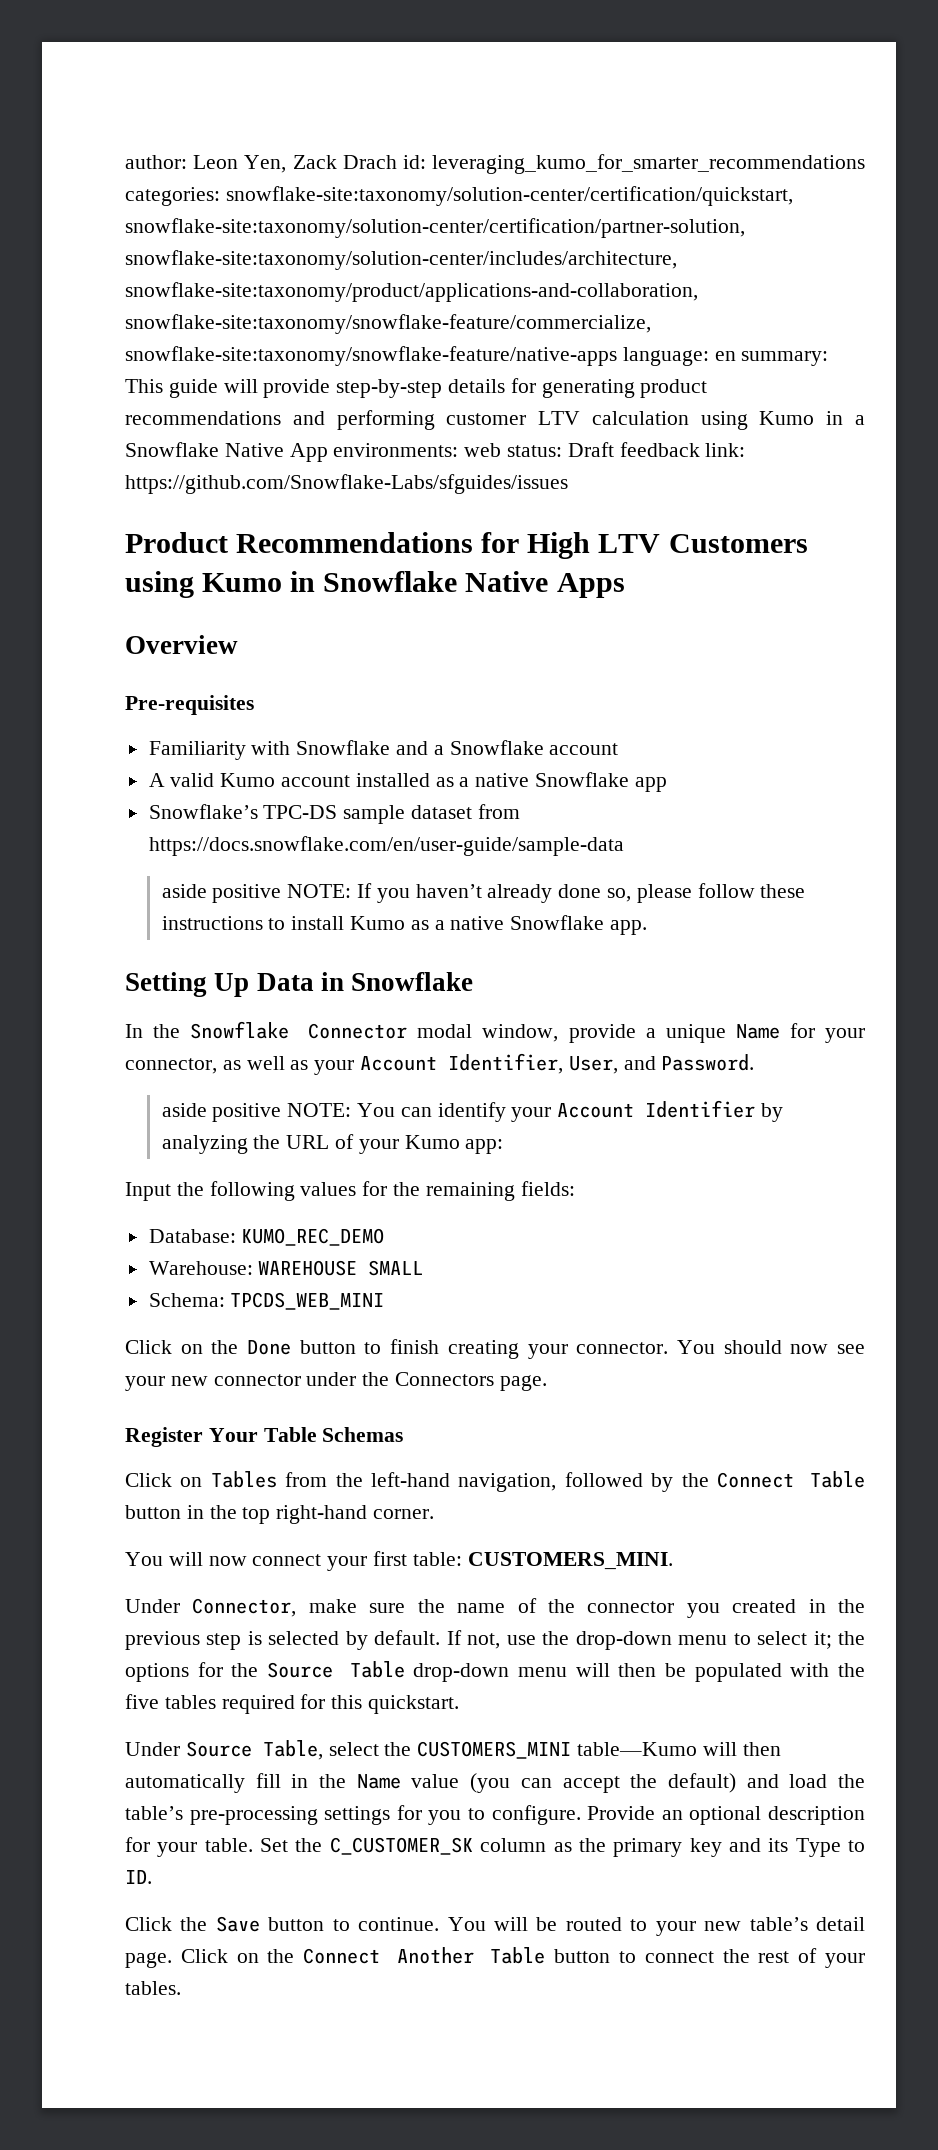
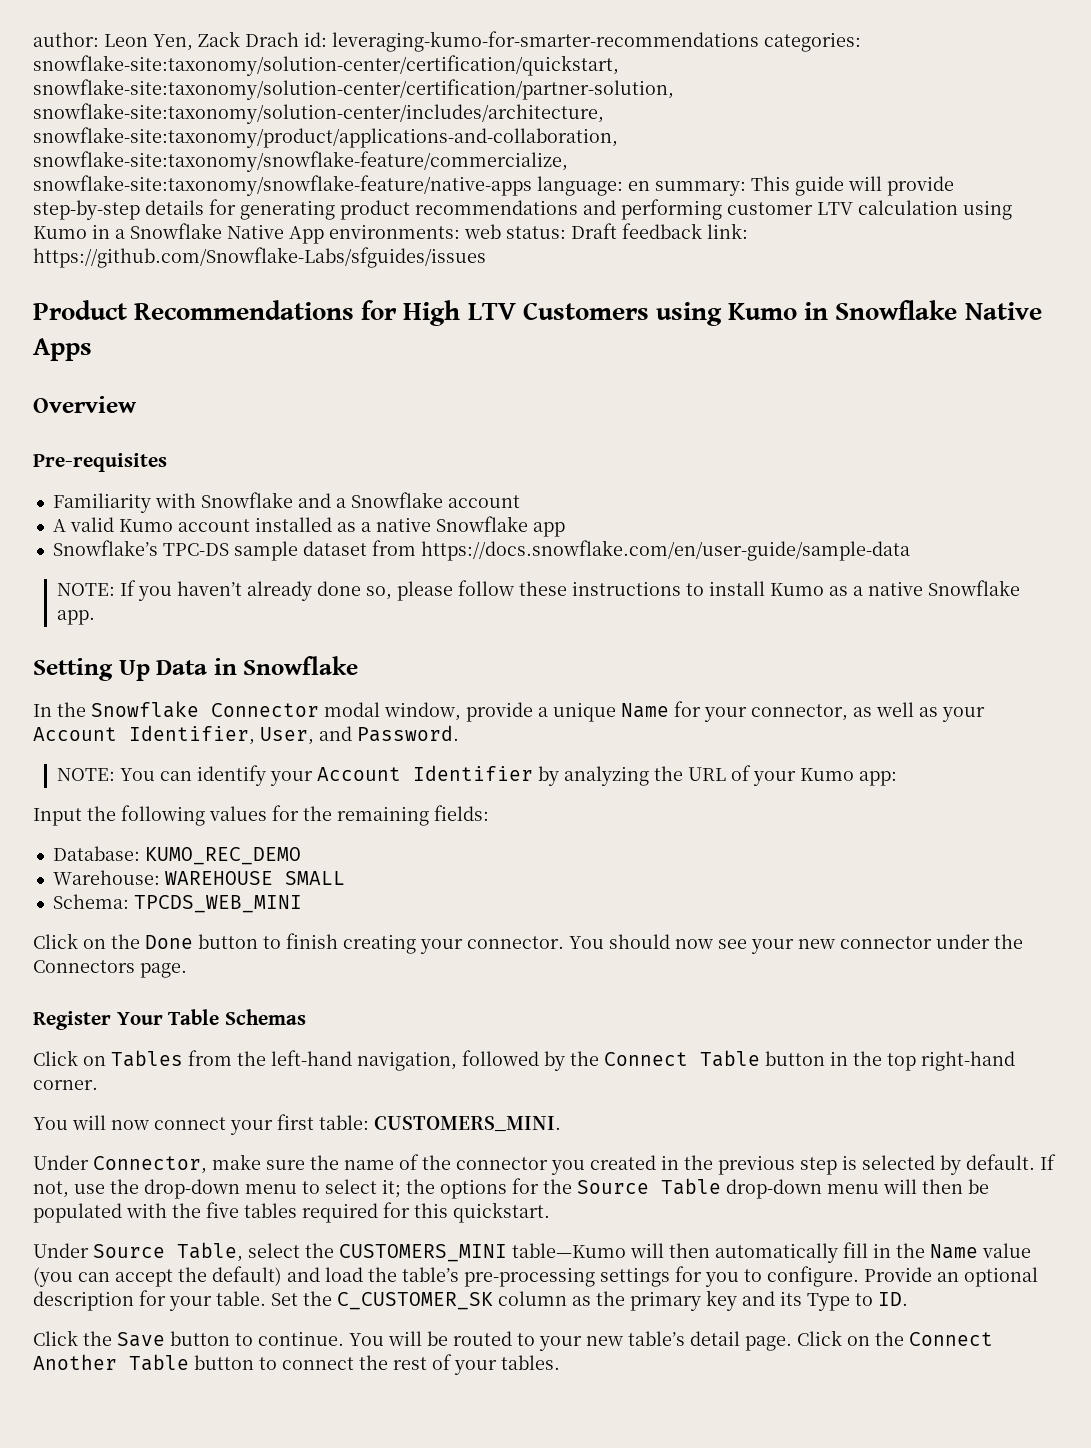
- author: Leon Yen, Zack Drach id: leveraging_kumo_for_smarter_recommendations categories: snowflake-site:taxonomy/solution-center/certification/quickstart, snowflake-site:taxonomy/solution-center/certification/partner-solution, snowflake-site:taxonomy/solution-center/includes/architecture, snowflake-site:taxonomy/product/applications-and-collaboration, snowflake-site:taxonomy/snowflake-feature/commercialize, snowflake-site:taxonomy/snowflake-feature/native-apps language: en summary: This guide will provide step-by-step details for generating product recommendations and performing customer LTV calculation using Kumo in a Snowflake Native App environments: web status: Draft feedback link: https://github.com/Snowflake-Labs/sfguides/issues
+ author: Leon Yen, Zack Drach id: leveraging-kumo-for-smarter-recommendations categories: snowflake-site:taxonomy/solution-center/certification/quickstart, snowflake-site:taxonomy/solution-center/certification/partner-solution, snowflake-site:taxonomy/solution-center/includes/architecture, snowflake-site:taxonomy/product/applications-and-collaboration, snowflake-site:taxonomy/snowflake-feature/commercialize, snowflake-site:taxonomy/snowflake-feature/native-apps language: en summary: This guide will provide step-by-step details for generating product recommendations and performing customer LTV calculation using Kumo in a Snowflake Native App environments: web status: Draft feedback link: https://github.com/Snowflake-Labs/sfguides/issues
- aside positive NOTE: If you haven’t already done so, please follow these instructions to install Kumo as a native Snowflake app.
+ NOTE: If you haven’t already done so, please follow these instructions to install Kumo as a native Snowflake app.
- aside positive NOTE: You can identify your Account Identifier by analyzing the URL of your Kumo app:
+ NOTE: You can identify your Account Identifier by analyzing the URL of your Kumo app:

